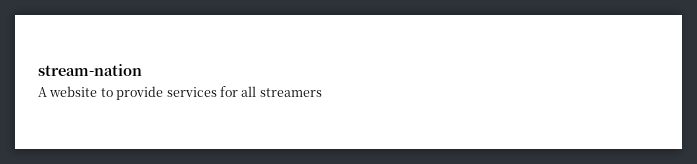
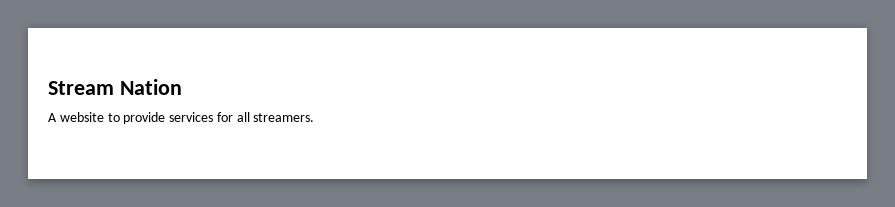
- stream-nation
+ Stream Nation
- A website to provide services for all streamers
+ A website to provide services for all streamers.

